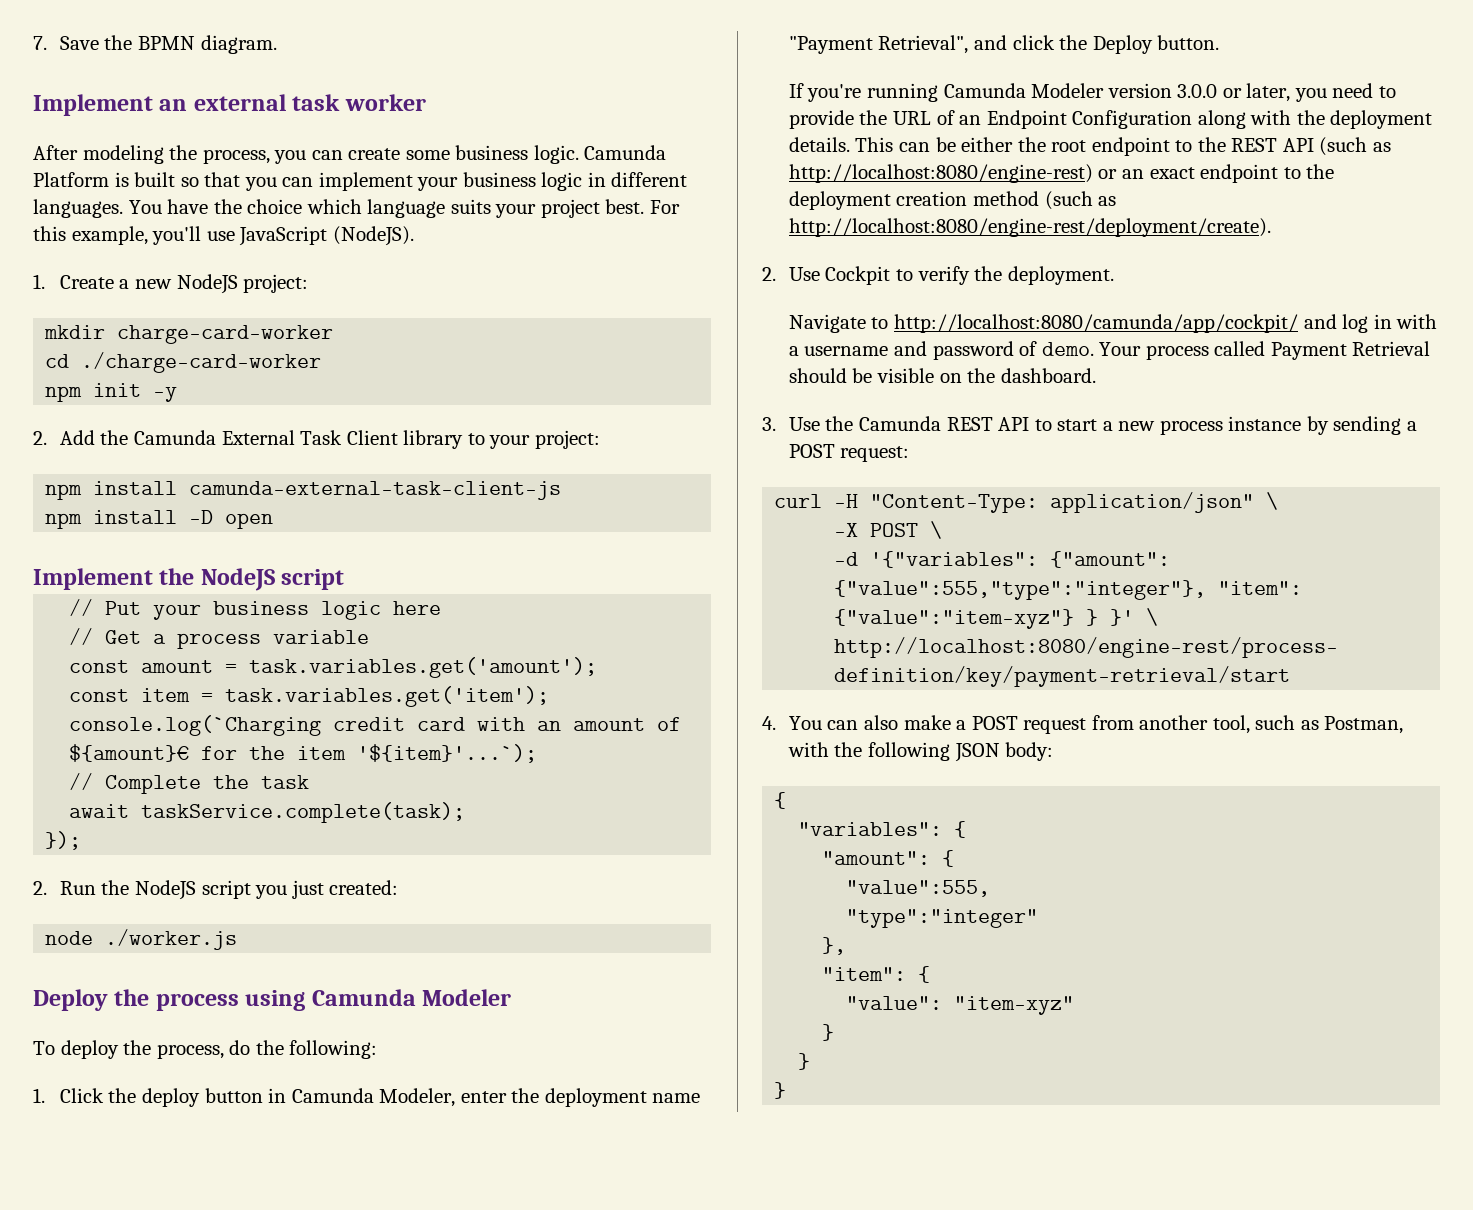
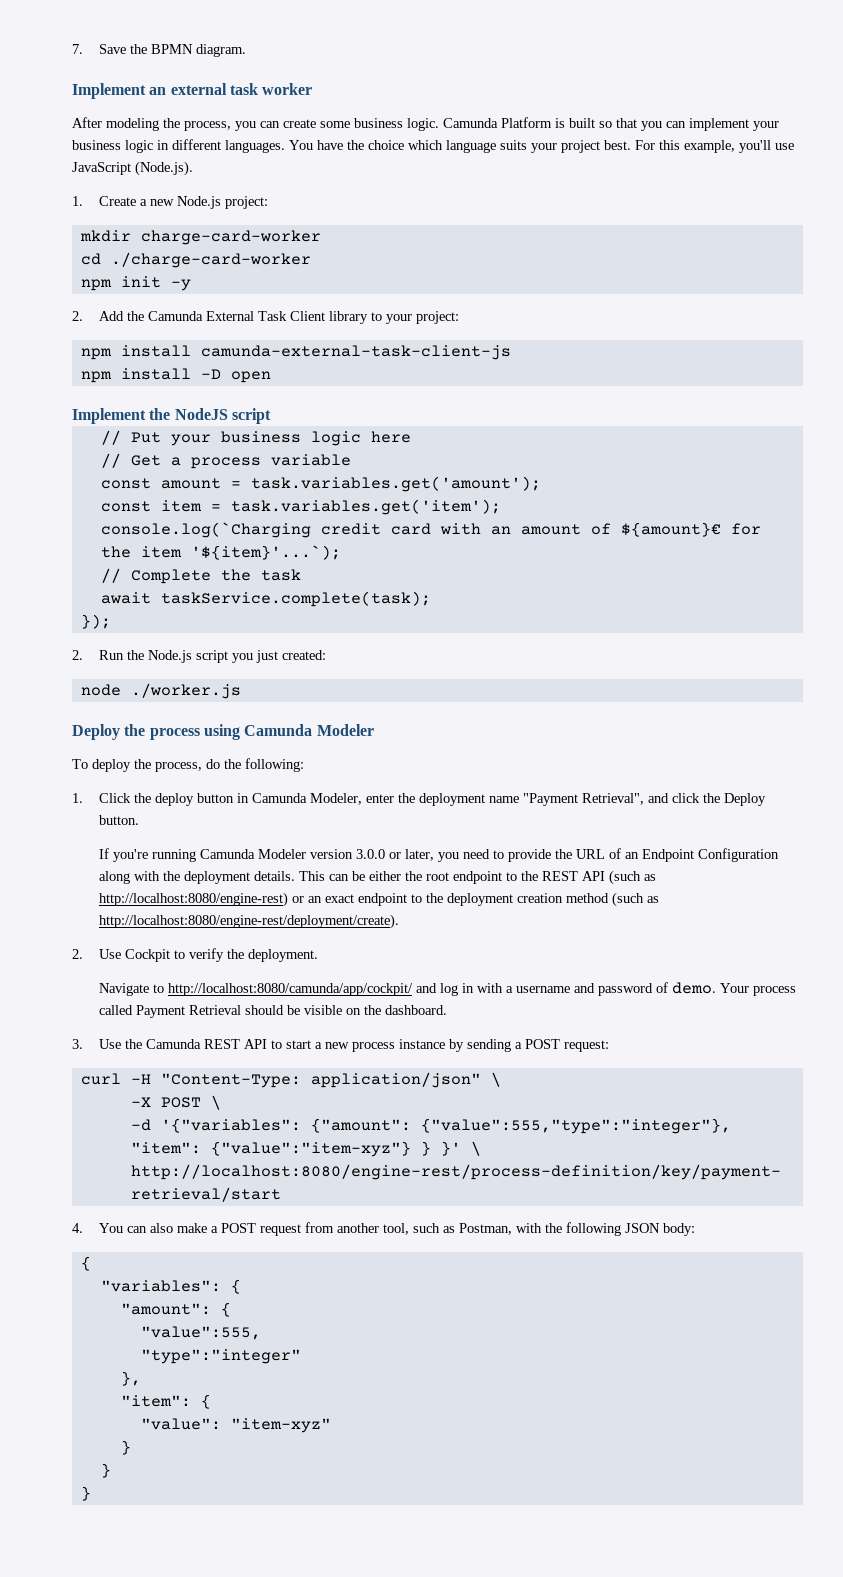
- For this example, you'll use JavaScript (NodeJS).
+ For this example, you'll use JavaScript (Node.js).
- 1. Create a new NodeJS project:
+ 1. Create a new Node.js project:
- 2. Run the NodeJS script you just created:
+ 2. Run the Node.js script you just created:

